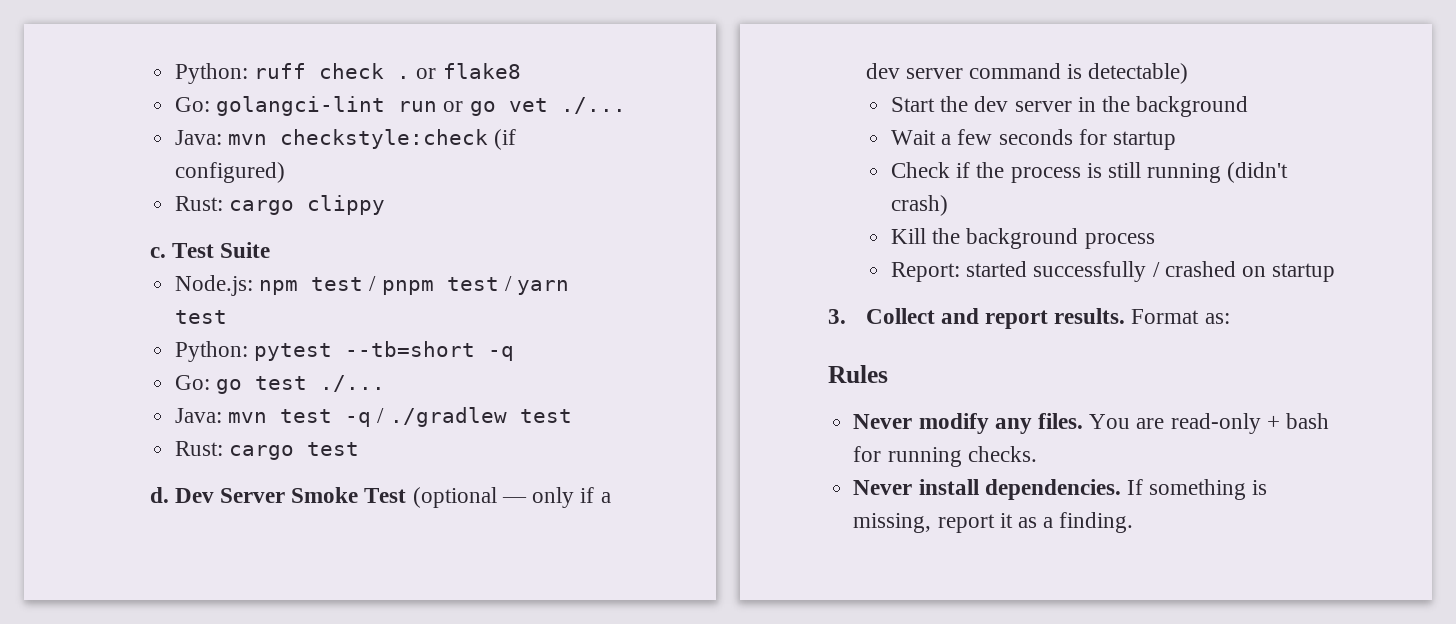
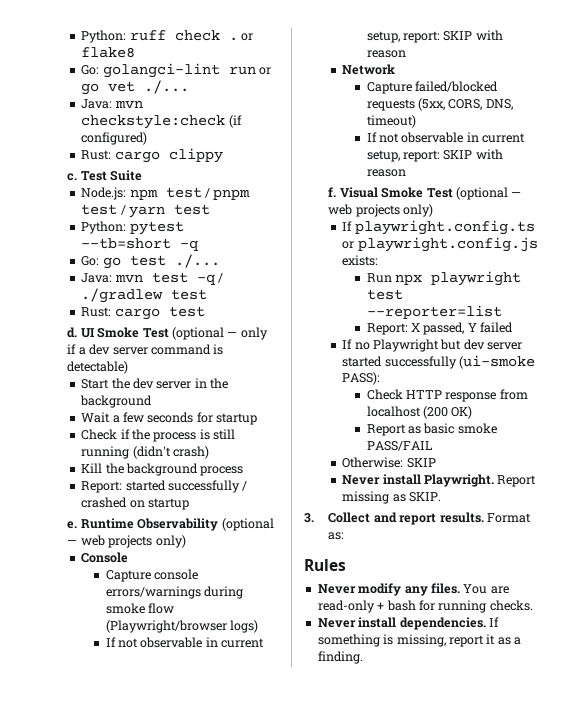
- Dev Server Smoke Test (optional — only if a dev server command is detectable)
+ UI Smoke Test (optional — only if a dev server command is detectable)
+ e. Runtime Observability (optional — web projects only)
+ Console
+ Capture console errors/warnings during smoke flow (Playwright/browser logs)
+ If not observable in current setup, report: SKIP with reason
+ Network
+ Capture failed/blocked requests (5xx, CORS, DNS, timeout)
+ If not observable in current setup, report: SKIP with reason
+ f. Visual Smoke Test (optional — web projects only)
+ If playwright.config.ts or playwright.config.js exists:
+ Run npx playwright test --reporter=list
+ Report: X passed, Y failed
+ If no Playwright but dev server started successfully (ui-smoke PASS):
+ Check HTTP response from localhost (200 OK)
+ Report as basic smoke PASS/FAIL
+ Otherwise: SKIP
+ Never install Playwright. Report missing as SKIP.

